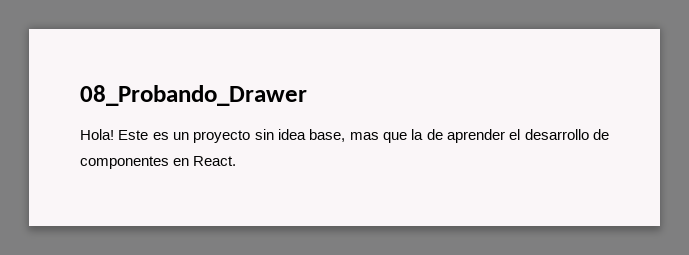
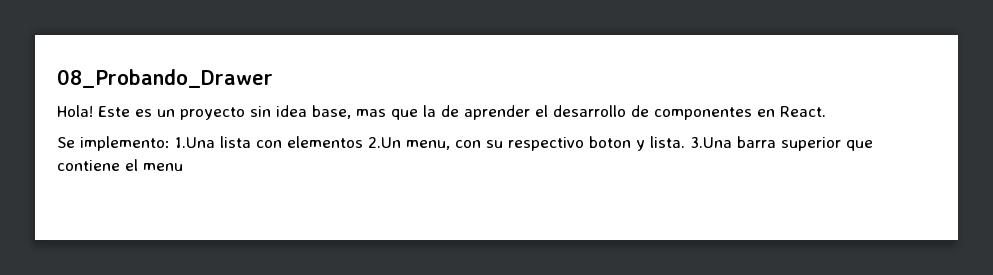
+ Se implemento: 1.Una lista con elementos 2.Un menu, con su respectivo boton y lista. 3.Una barra superior que contiene el menu

